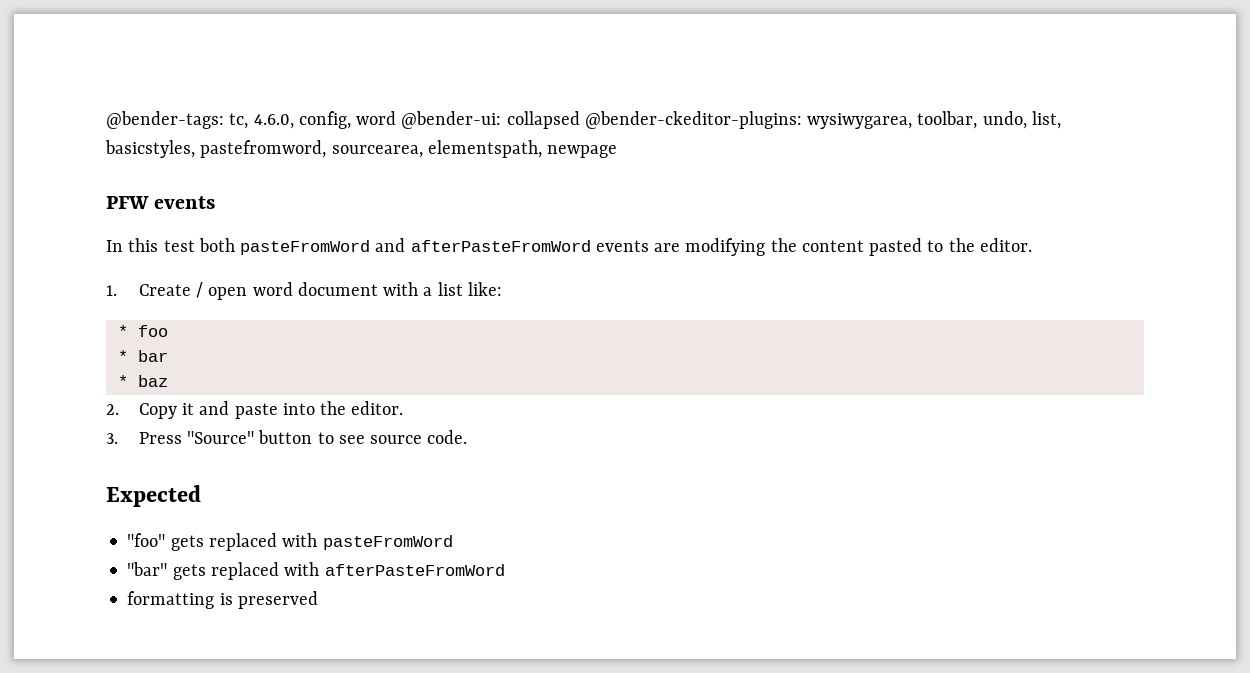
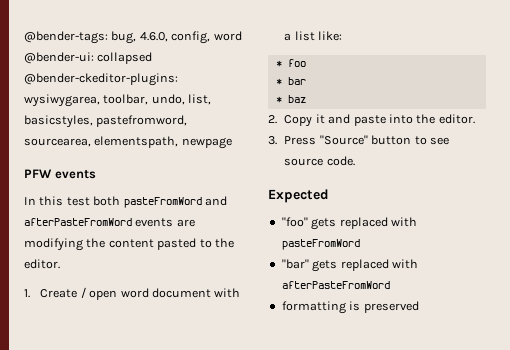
- @bender-tags: tc, 4.6.0, config, word @bender-ui: collapsed @bender-ckeditor-plugins: wysiwygarea, toolbar, undo, list, basicstyles, pastefromword, sourcearea, elementspath, newpage
+ @bender-tags: bug, 4.6.0, config, word @bender-ui: collapsed @bender-ckeditor-plugins: wysiwygarea, toolbar, undo, list, basicstyles, pastefromword, sourcearea, elementspath, newpage

